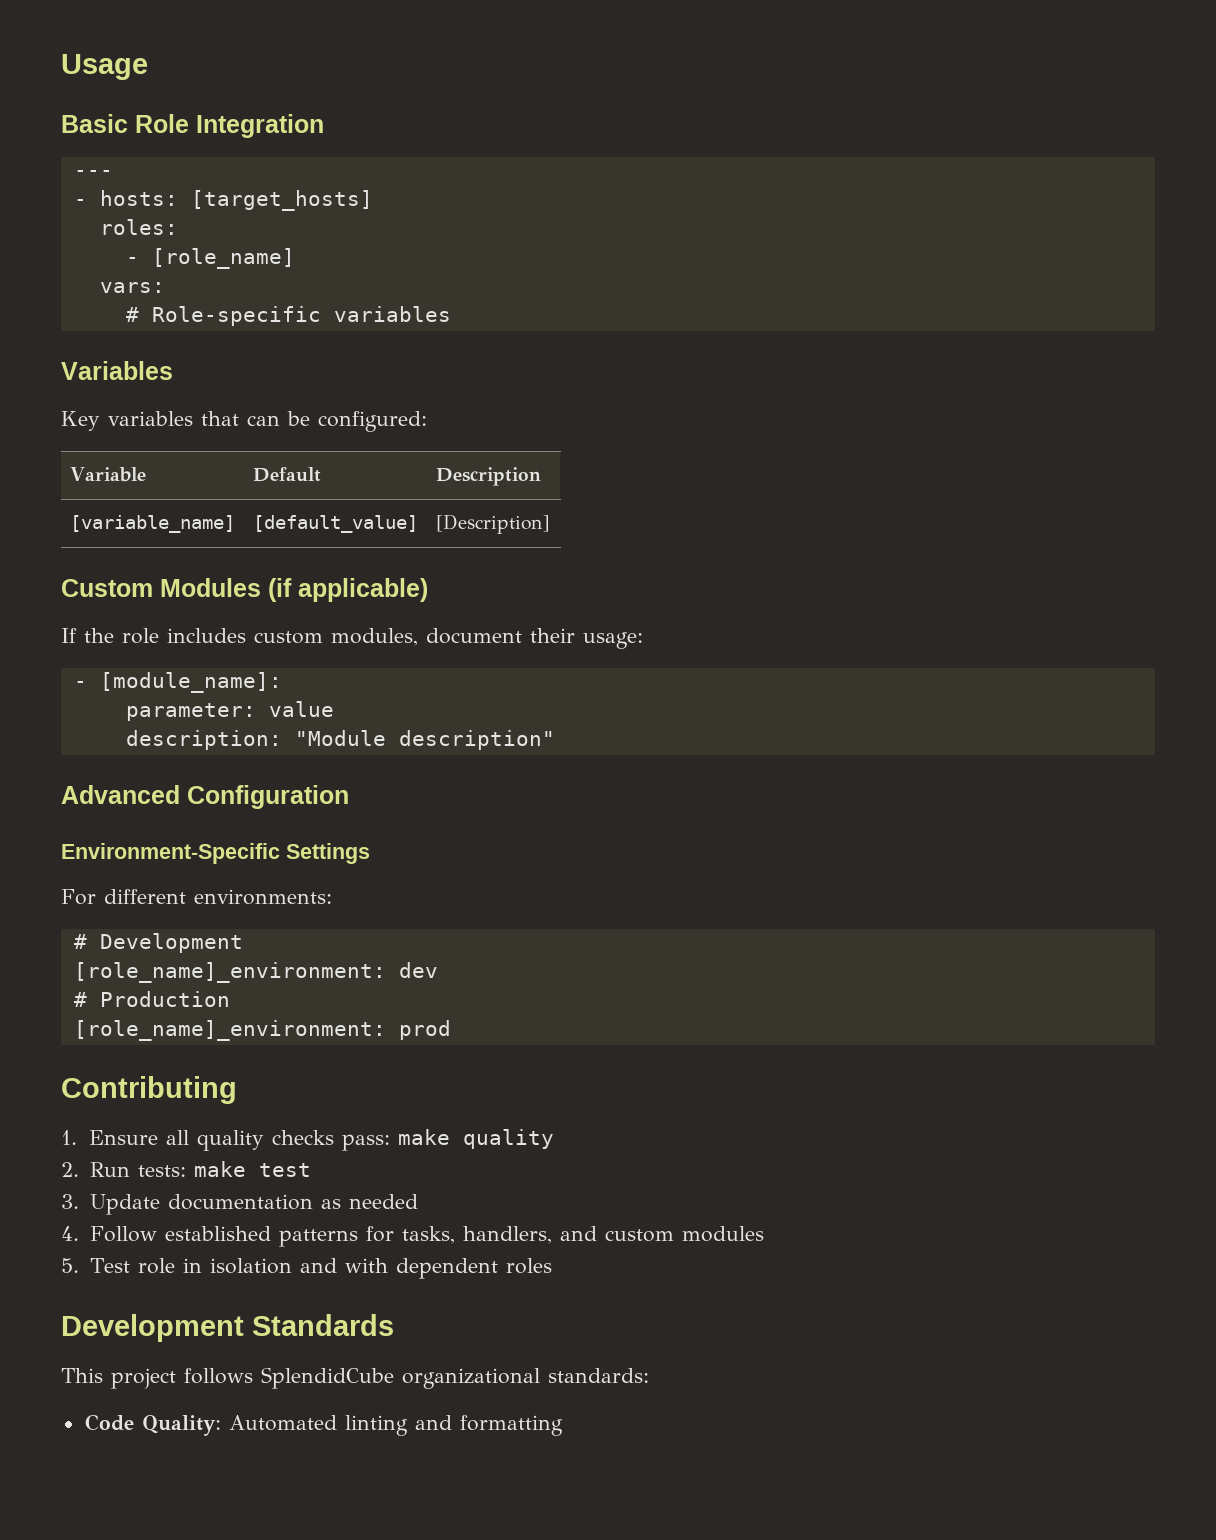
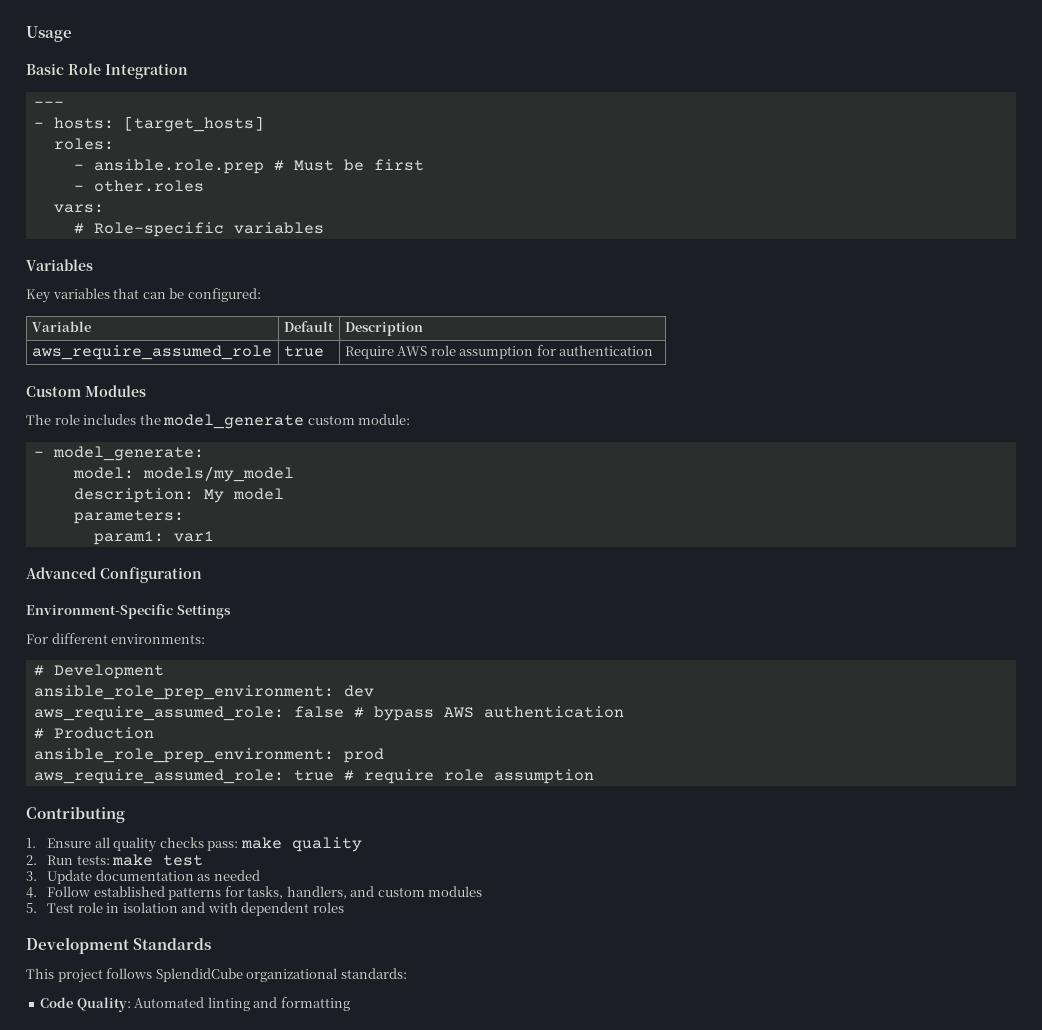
- - [role_name]
+ - ansible.role.prep # Must be first
+ - other.roles
- [variable_name] | [default_value] | [Description]
- Custom Modules (if applicable)
- If the role includes custom modules, document their usage:
- - [module_name]:
- parameter: value
- description: "Module description"
+ aws_require_assumed_role | true | Require AWS role assumption for authentication
+ Custom Modules
+ The role includes the model_generate custom module:
+ - model_generate:
+ model: models/my_model
+ description: My model
+ parameters:
+ param1: var1
- [role_name]_environment: dev
+ ansible_role_prep_environment: dev
+ aws_require_assumed_role: false # bypass AWS authentication
- [role_name]_environment: prod
+ ansible_role_prep_environment: prod
+ aws_require_assumed_role: true # require role assumption

